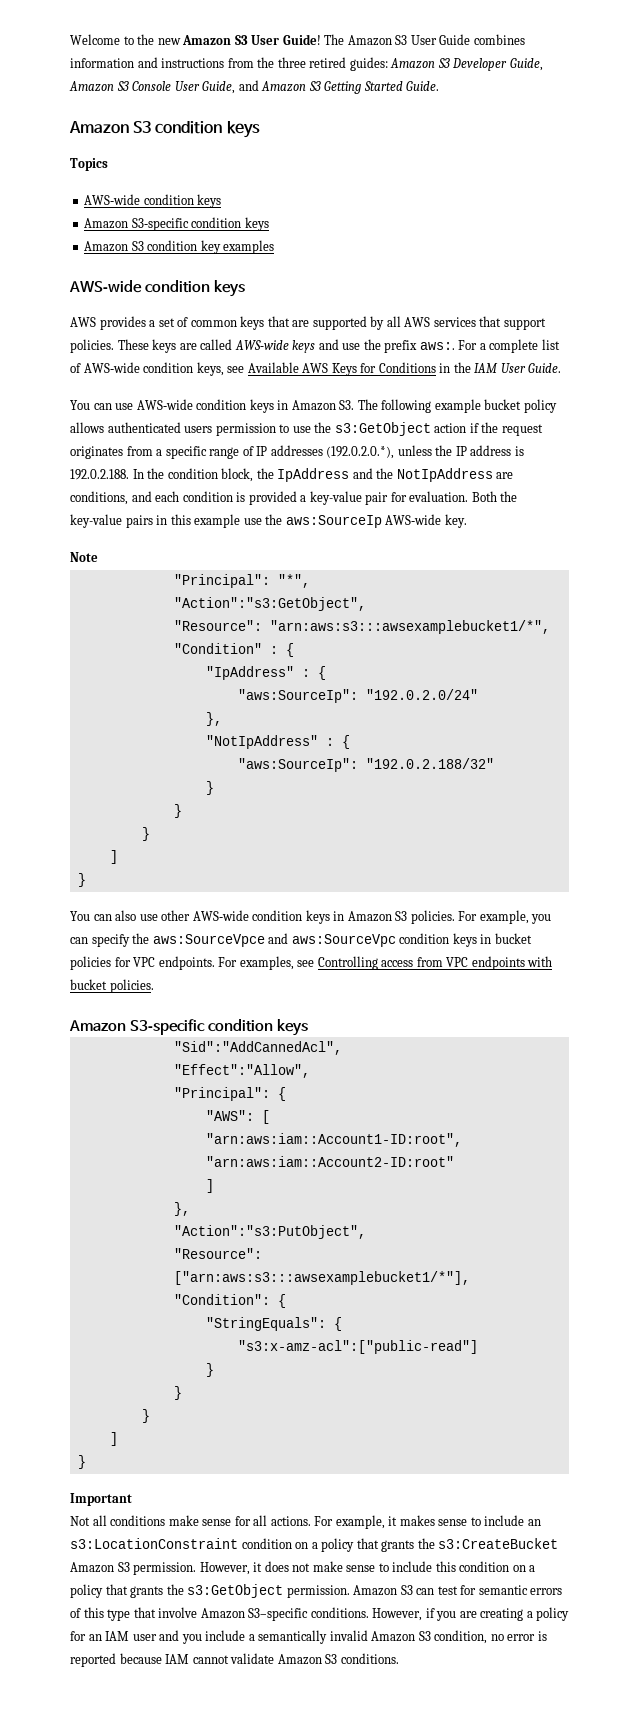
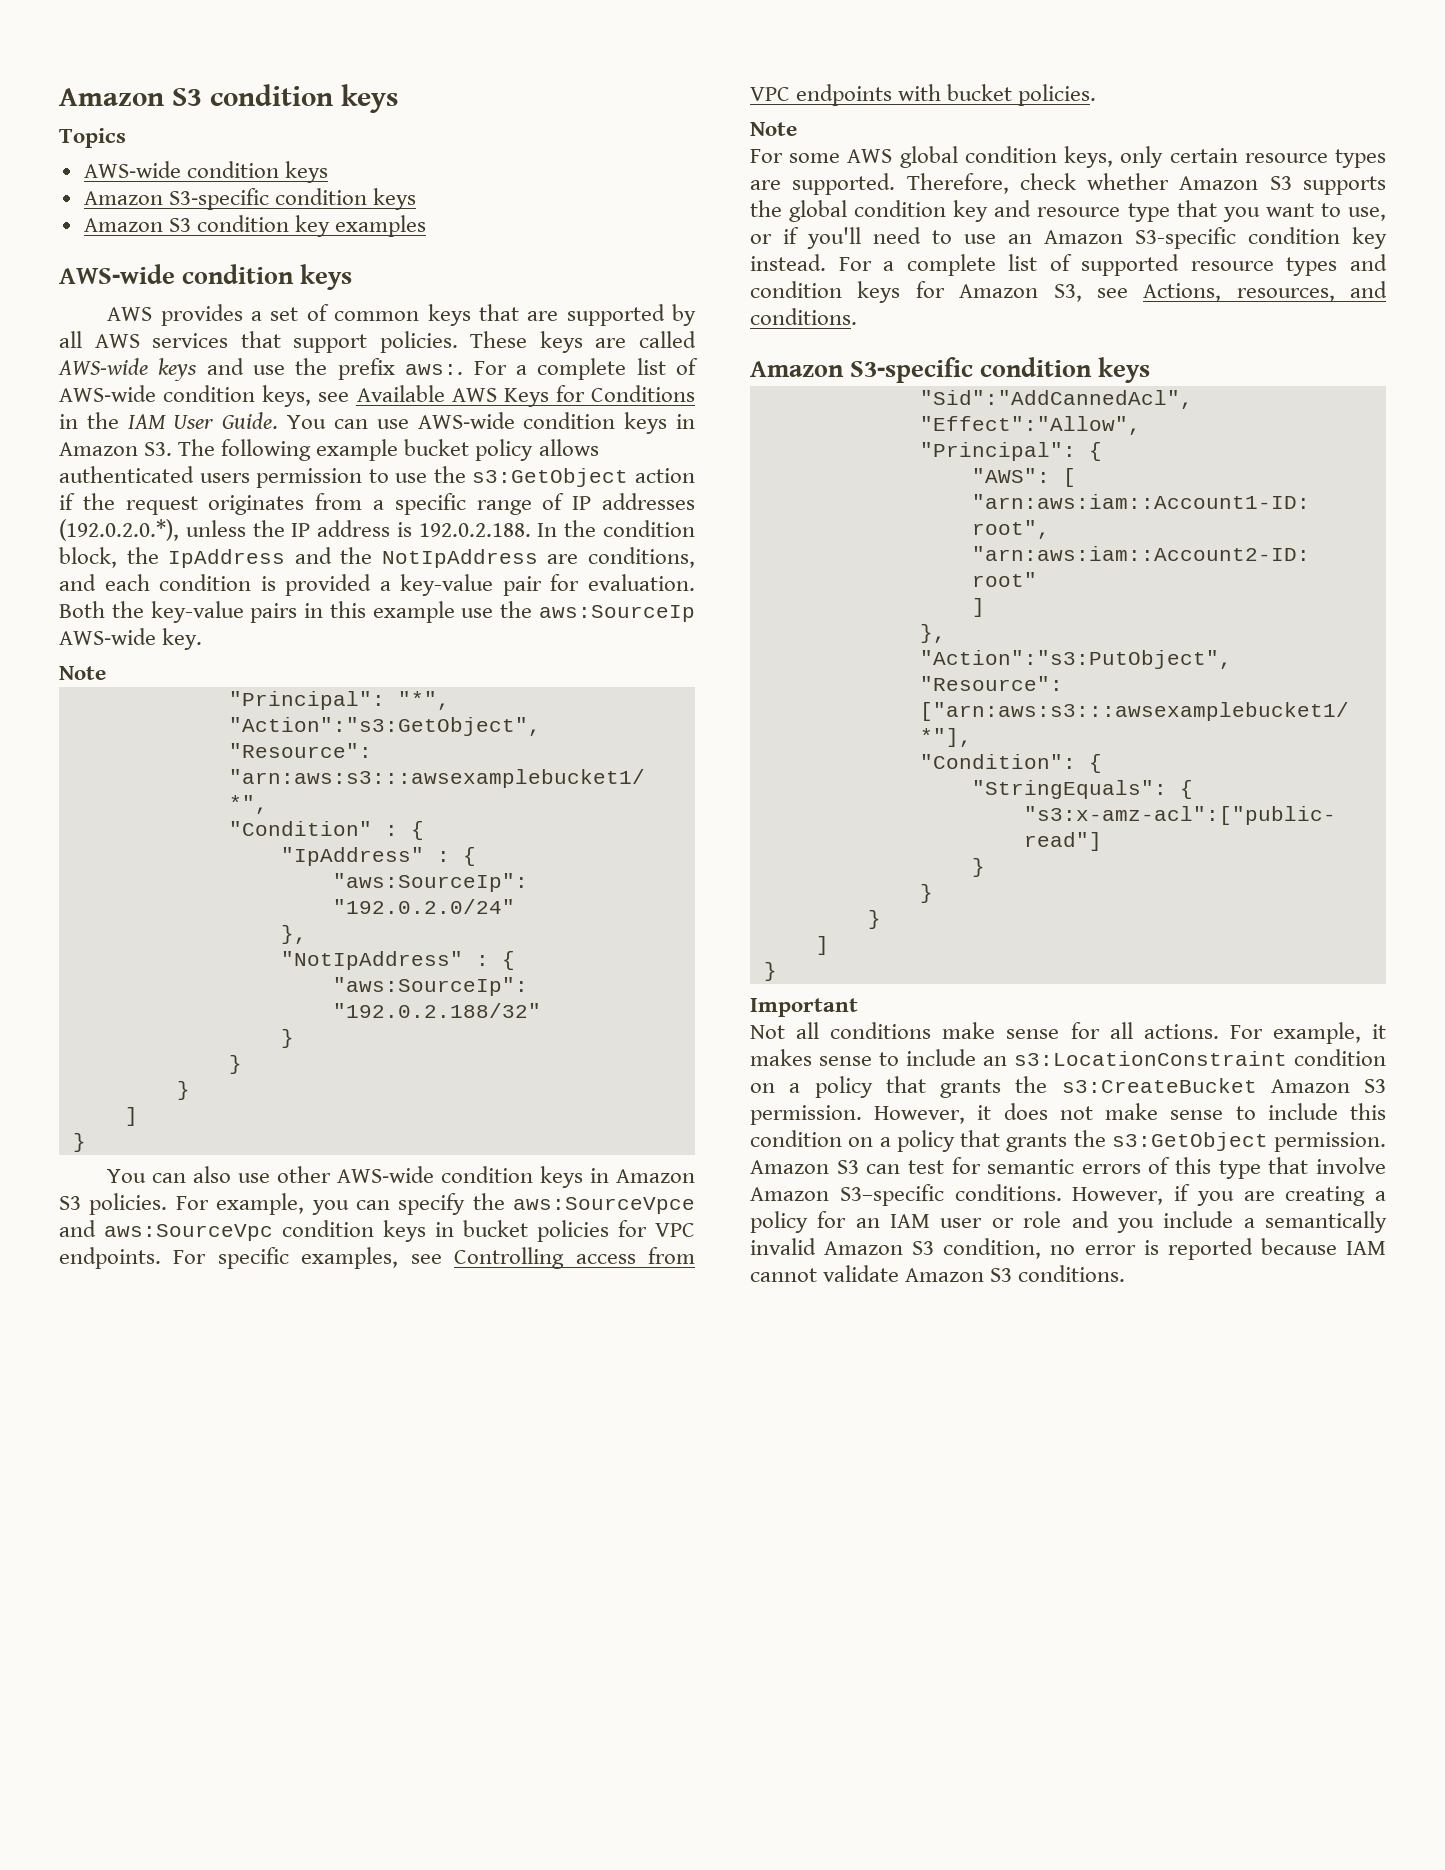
- Welcome to the new Amazon S3 User Guide! The Amazon S3 User Guide combines information and instructions from the three retired guides: Amazon S3 Developer Guide, Amazon S3 Console User Guide, and Amazon S3 Getting Started Guide.
- For a complete list of AWS‐wide condition keys, see Available AWS Keys for Conditions in the IAM User Guide.
- You can use AWS‐wide condition keys in Amazon S3. The following example bucket policy allows authenticated users permission to use the s3:GetObject action if the request originates from a specific range of IP addresses (192.0.2.0.*), unless the IP address is 192.0.2.188. In the condition block, the IpAddress and the NotIpAddress are conditions, and each condition is provided a key-value pair for evaluation.
+ For a complete list of AWS‐wide condition keys, see Available AWS Keys for Conditions in the IAM User Guide. You can use AWS‐wide condition keys in Amazon S3. The following example bucket policy allows authenticated users permission to use the s3:GetObject action if the request originates from a specific range of IP addresses (192.0.2.0.*), unless the IP address is 192.0.2.188. In the condition block, the IpAddress and the NotIpAddress are conditions, and each condition is provided a key-value pair for evaluation.
- For examples, see Controlling access from VPC endpoints with bucket policies.
+ For specific examples, see Controlling access from VPC endpoints with bucket policies.
+ Note
+ For some AWS global condition keys, only certain resource types are supported. Therefore, check whether Amazon S3 supports the global condition key and resource type that you want to use, or if you'll need to use an Amazon S3-specific condition key instead. For a complete list of supported resource types and condition keys for Amazon S3, see Actions, resources, and conditions.
- However, if you are creating a policy for an IAM user and you include a semantically invalid Amazon S3 condition, no error is reported because IAM cannot validate Amazon S3 conditions.
+ However, if you are creating a policy for an IAM user or role and you include a semantically invalid Amazon S3 condition, no error is reported because IAM cannot validate Amazon S3 conditions.

